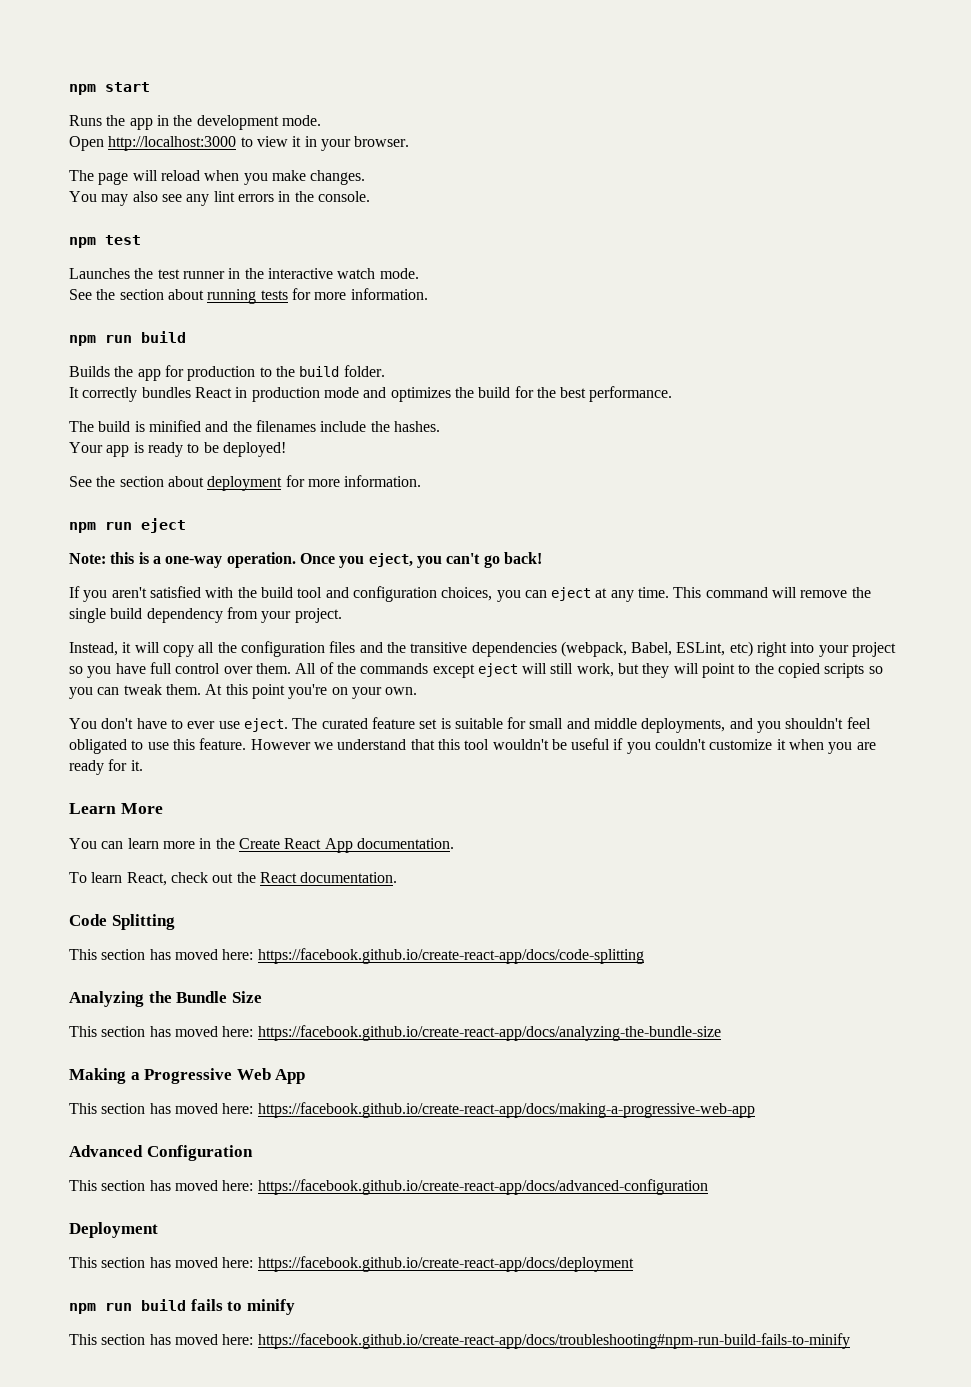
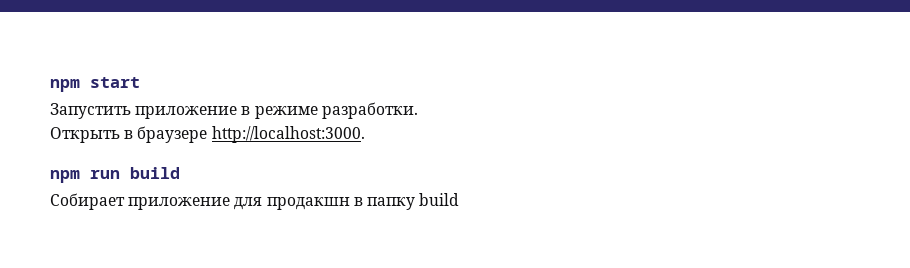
- Runs the app in the development mode.
- Open http://localhost:3000 to view it in your browser.
- The page will reload when you make changes.
- You may also see any lint errors in the console.
- npm test
- Launches the test runner in the interactive watch mode.
- See the section about running tests for more information.
+ Запустить приложение в режиме разработки.
+ Открыть в браузере http://localhost:3000.
  npm run build
- Builds the app for production to the build folder.
- It correctly bundles React in production mode and optimizes the build for the best performance.
- The build is minified and the filenames include the hashes.
- Your app is ready to be deployed!
- See the section about deployment for more information.
- npm run eject
- Note: this is a one-way operation. Once you eject, you can't go back!
- If you aren't satisfied with the build tool and configuration choices, you can eject at any time. This command will remove the single build dependency from your project.
- Instead, it will copy all the configuration files and the transitive dependencies (webpack, Babel, ESLint, etc) right into your project so you have full control over them. All of the commands except eject will still work, but they will point to the copied scripts so you can tweak them. At this point you're on your own.
- You don't have to ever use eject. The curated feature set is suitable for small and middle deployments, and you shouldn't feel obligated to use this feature. However we understand that this tool wouldn't be useful if you couldn't customize it when you are ready for it.
- Learn More
- You can learn more in the Create React App documentation.
- To learn React, check out the React documentation.
- Code Splitting
- This section has moved here: https://facebook.github.io/create-react-app/docs/code-splitting
- Analyzing the Bundle Size
- This section has moved here: https://facebook.github.io/create-react-app/docs/analyzing-the-bundle-size
- Making a Progressive Web App
- This section has moved here: https://facebook.github.io/create-react-app/docs/making-a-progressive-web-app
- Advanced Configuration
- This section has moved here: https://facebook.github.io/create-react-app/docs/advanced-configuration
- Deployment
- This section has moved here: https://facebook.github.io/create-react-app/docs/deployment
- npm run build fails to minify
- This section has moved here: https://facebook.github.io/create-react-app/docs/troubleshooting#npm-run-build-fails-to-minify
+ Собирает приложение для продакшн в папку build

